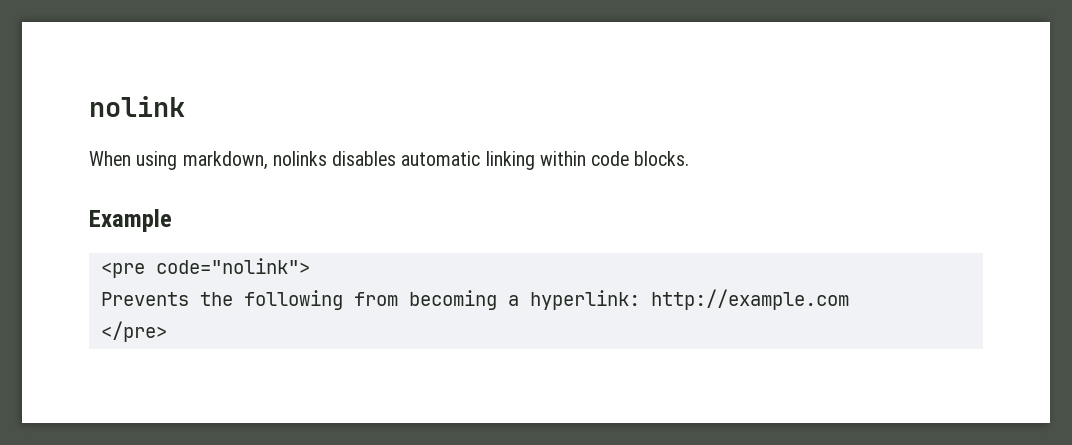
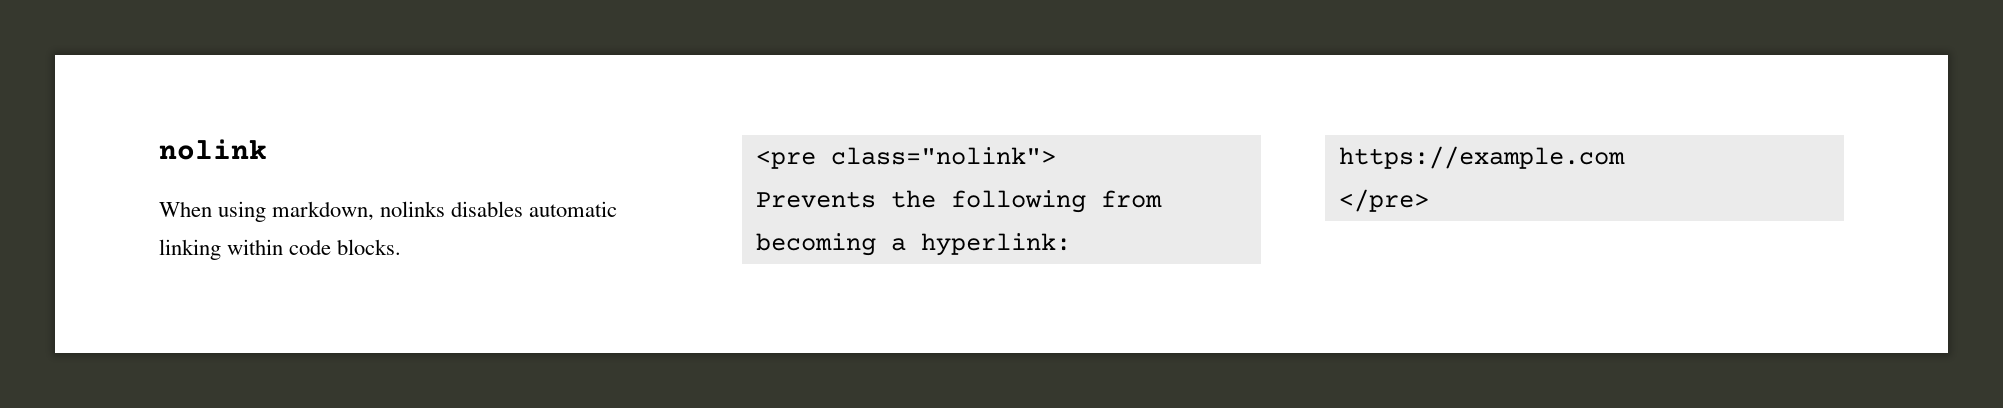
- Example
- <pre code="nolink">
+ <pre class="nolink">
- Prevents the following from becoming a hyperlink: http://example.com
+ Prevents the following from becoming a hyperlink: https://example.com

